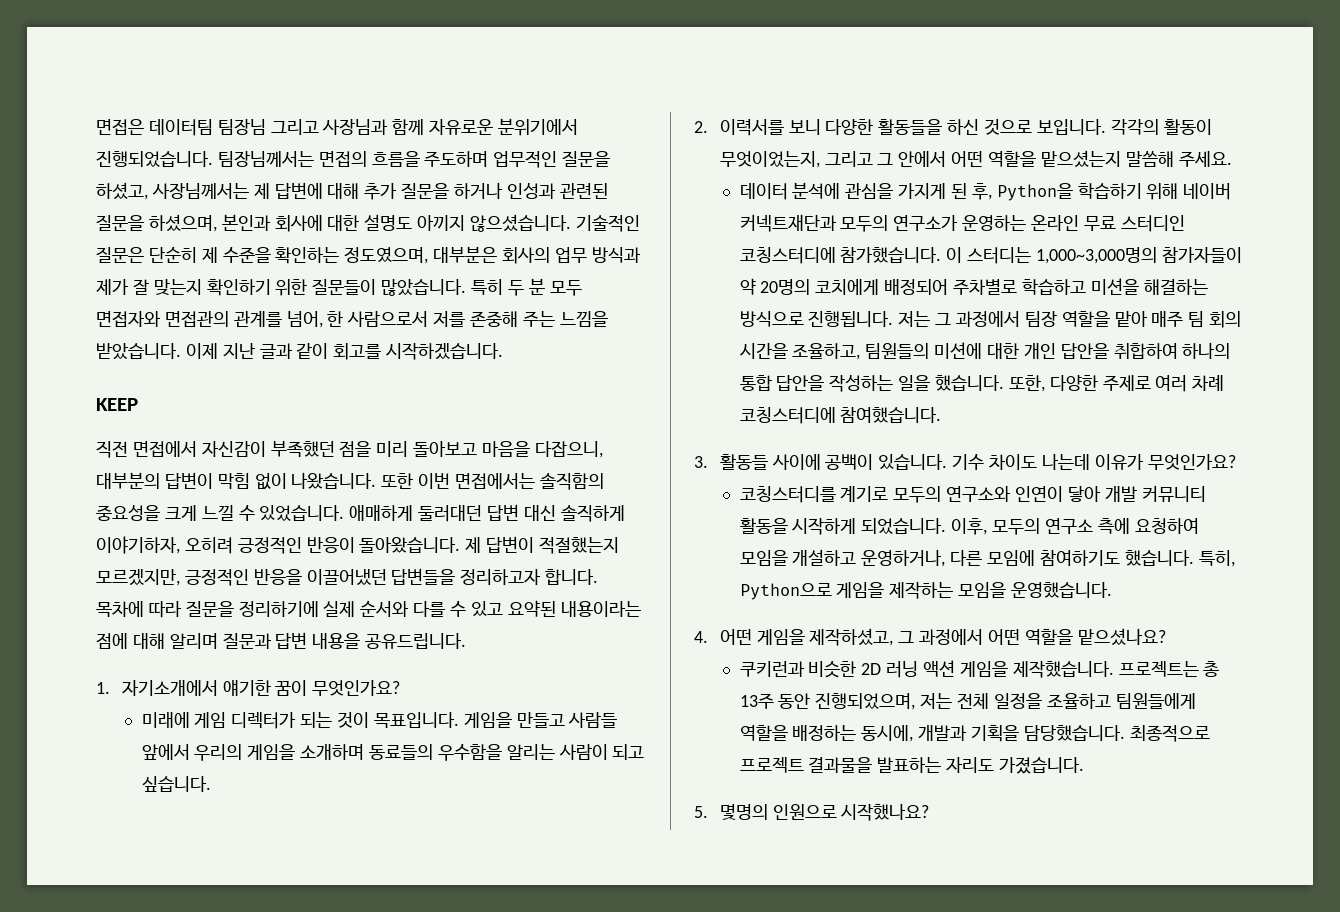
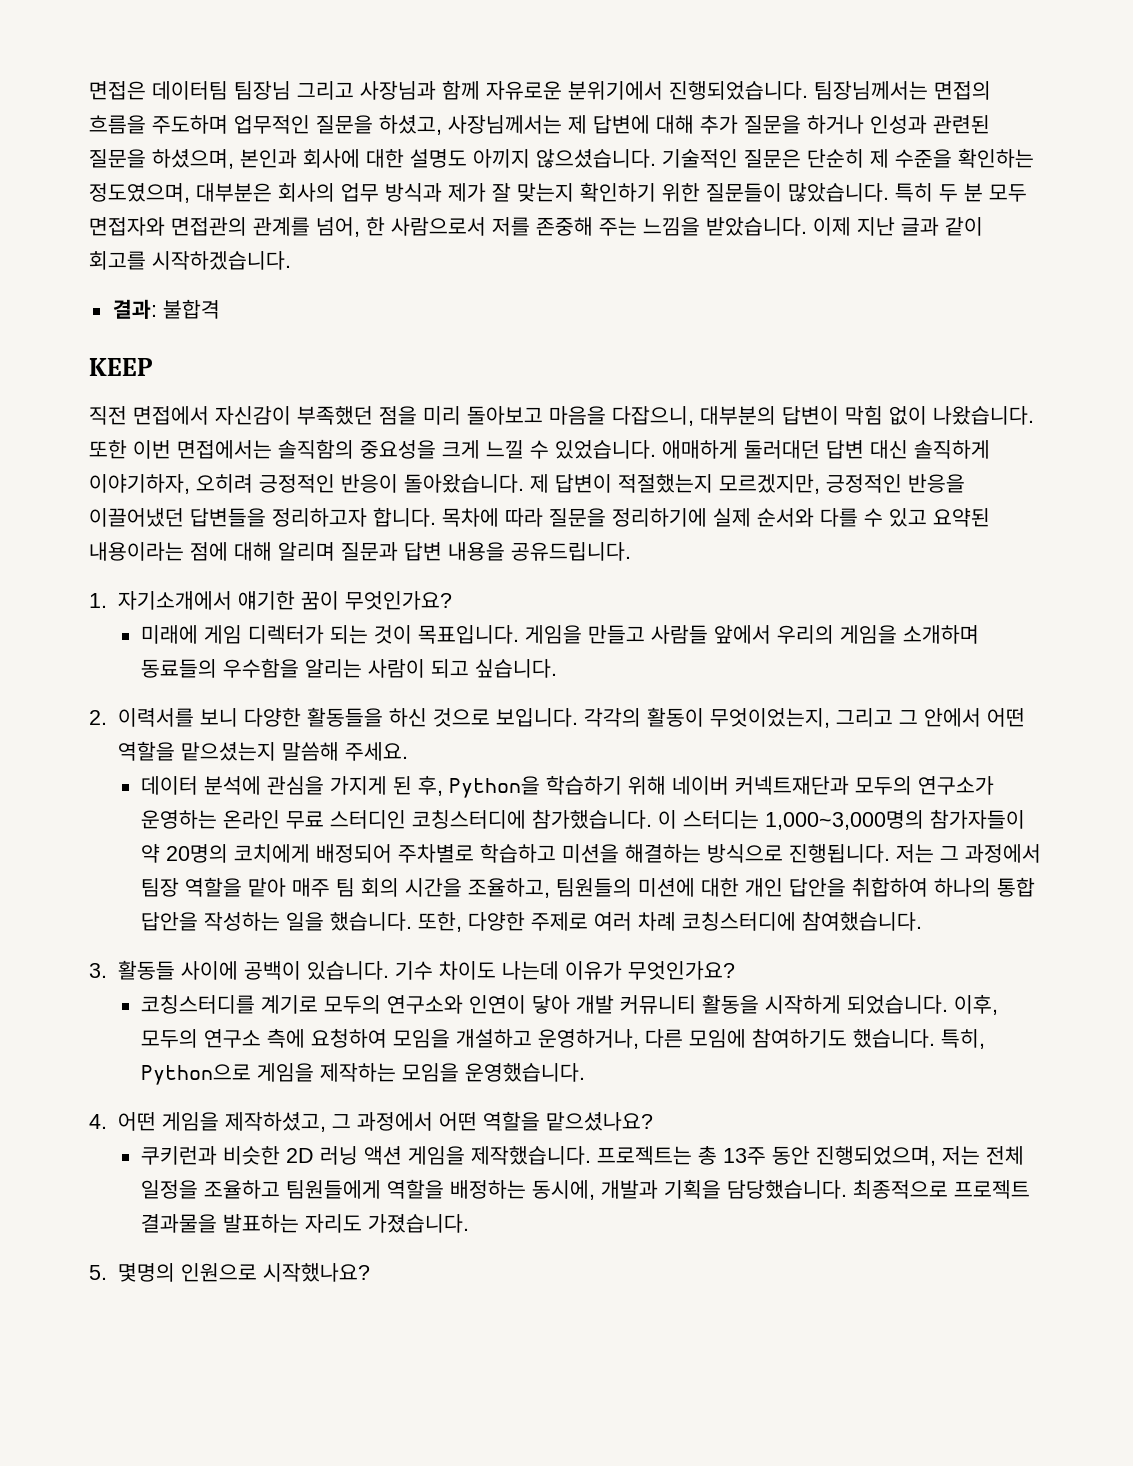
+ 결과: 불합격

